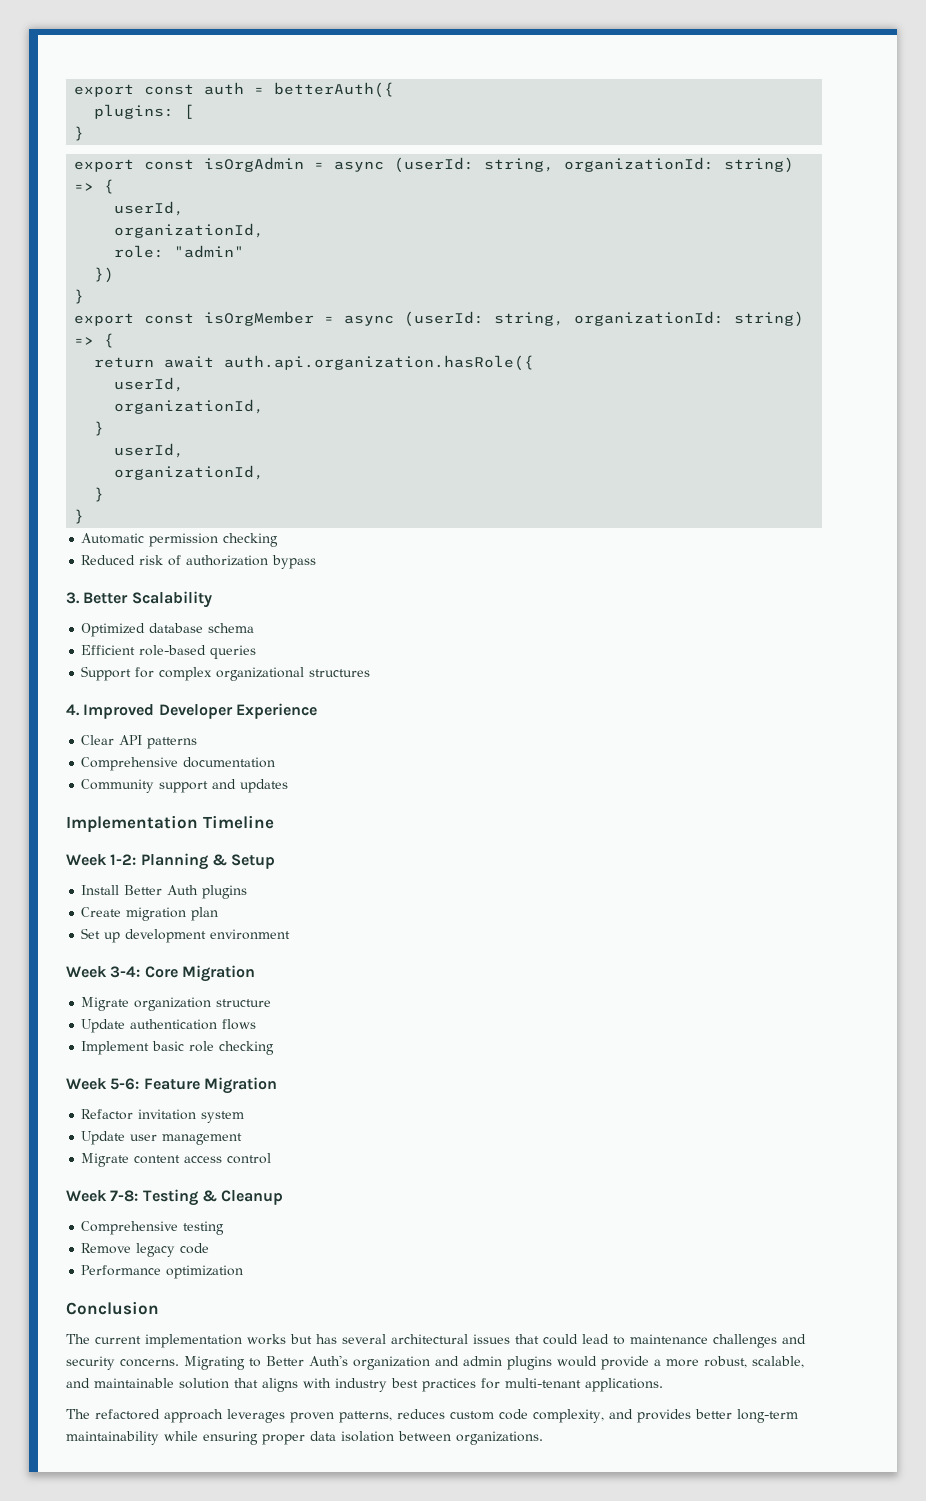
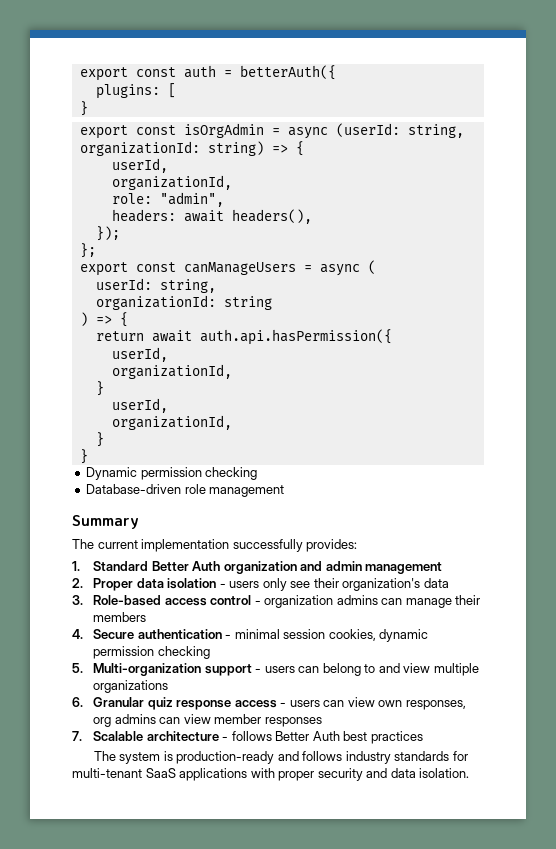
- role: "admin"
- })
- }
- export const isOrgMember = async (userId: string, organizationId: string) => {
+ role: "admin",
+ headers: await headers(),
+ });
+ };
+ export const canManageUsers = async (
+ userId: string,
+ organizationId: string
+ ) => {
- return await auth.api.organization.hasRole({
+ return await auth.api.hasPermission({
- Automatic permission checking
- Reduced risk of authorization bypass
- 3. Better Scalability
- Optimized database schema
- Efficient role-based queries
- Support for complex organizational structures
- 4. Improved Developer Experience
- Clear API patterns
- Comprehensive documentation
- Community support and updates
- Implementation Timeline
- Week 1-2: Planning & Setup
- Install Better Auth plugins
- Create migration plan
- Set up development environment
- Week 3-4: Core Migration
- Migrate organization structure
- Update authentication flows
- Implement basic role checking
- Week 5-6: Feature Migration
- Refactor invitation system
- Update user management
- Migrate content access control
- Week 7-8: Testing & Cleanup
- Comprehensive testing
- Remove legacy code
- Performance optimization
- Conclusion
- The current implementation works but has several architectural issues that could lead to maintenance challenges and security concerns. Migrating to Better Auth's organization and admin plugins would provide a more robust, scalable, and maintainable solution that aligns with industry best practices for multi-tenant applications.
- The refactored approach leverages proven patterns, reduces custom code complexity, and provides better long-term maintainability while ensuring proper data isolation between organizations.
+ Dynamic permission checking
+ Database-driven role management
+ Summary
+ The current implementation successfully provides:
+ 1. Standard Better Auth organization and admin management
+ 2. Proper data isolation - users only see their organization's data
+ 3. Role-based access control - organization admins can manage their members
+ 4. Secure authentication - minimal session cookies, dynamic permission checking
+ 5. Multi-organization support - users can belong to and view multiple organizations
+ 6. Granular quiz response access - users can view own responses, org admins can view member responses
+ 7. Scalable architecture - follows Better Auth best practices
+ The system is production-ready and follows industry standards for multi-tenant SaaS applications with proper security and data isolation.

